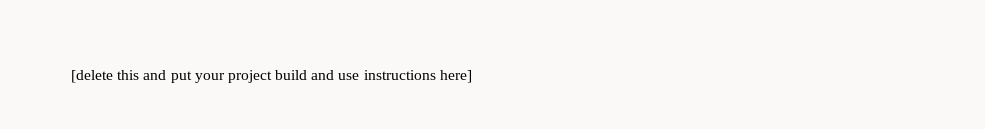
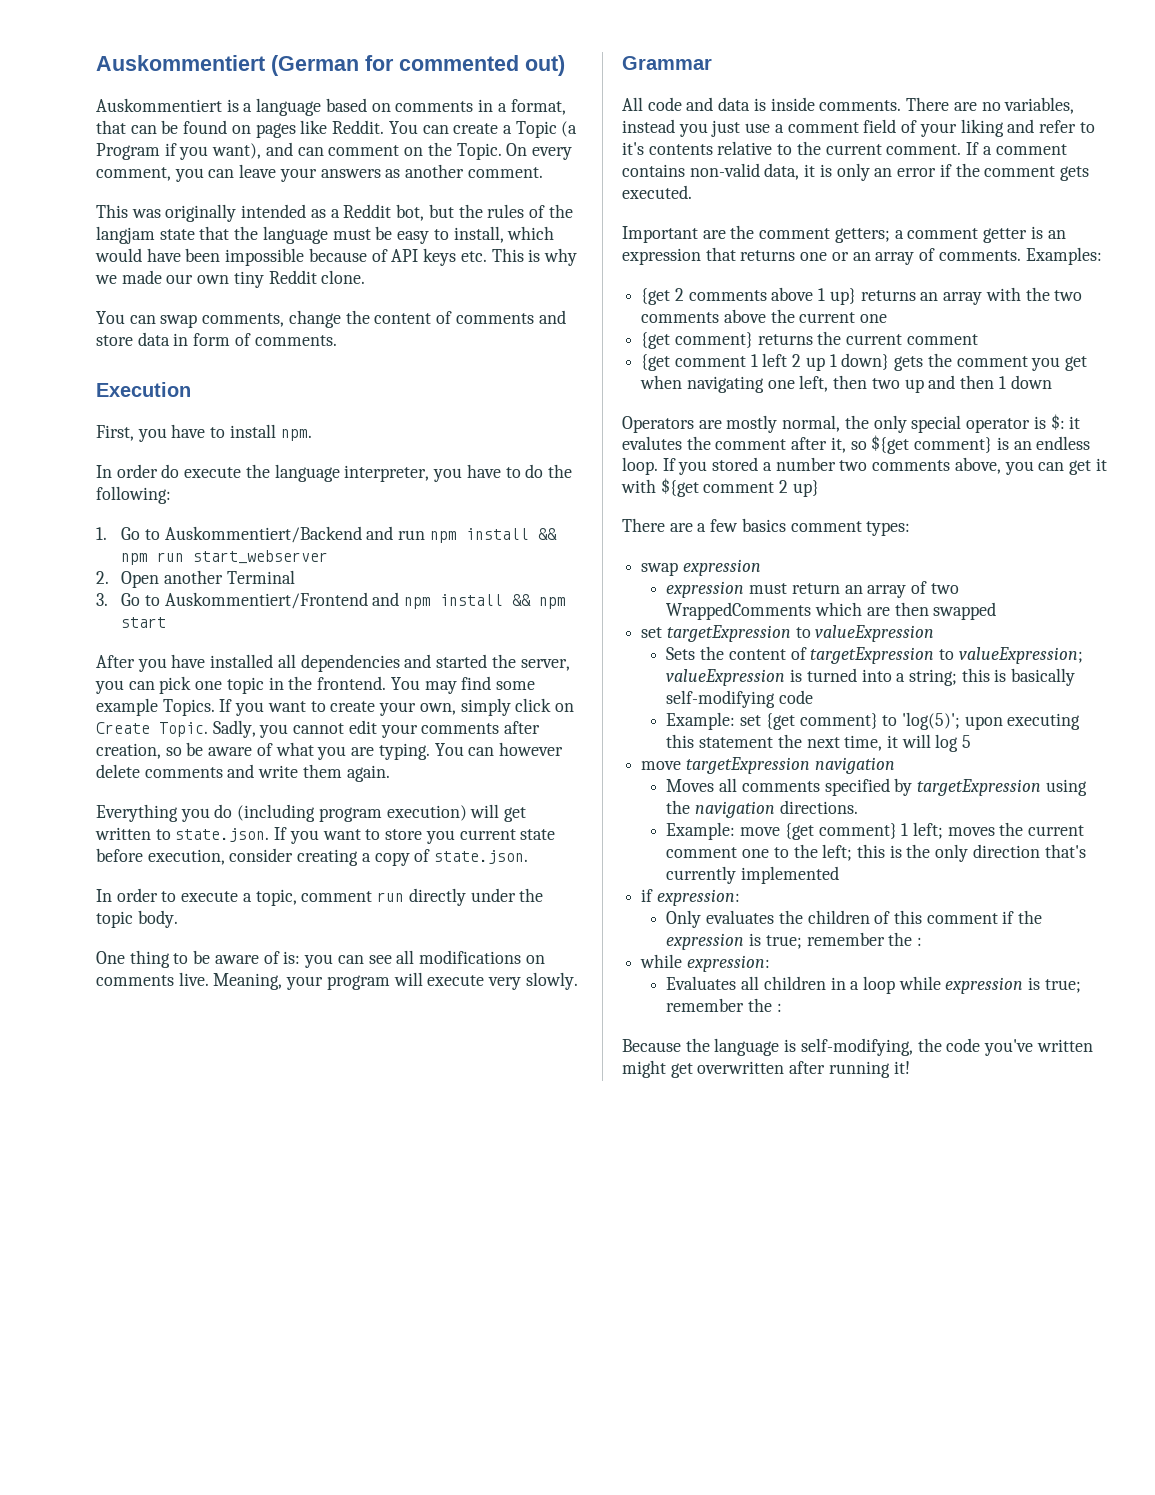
- [delete this and put your project build and use instructions here]
+ Auskommentiert (German for commented out)
+ Auskommentiert is a language based on comments in a format, that can be found on pages like Reddit. You can create a Topic (a Program if you want), and can comment on the Topic. On every comment, you can leave your answers as another comment.
+ This was originally intended as a Reddit bot, but the rules of the langjam state that the language must be easy to install, which would have been impossible because of API keys etc. This is why we made our own tiny Reddit clone.
+ You can swap comments, change the content of comments and store data in form of comments.
+ Execution
+ First, you have to install npm.
+ In order do execute the language interpreter, you have to do the following:
+ 1. Go to Auskommentiert/Backend and run npm install && npm run start_webserver
+ 2. Open another Terminal
+ 3. Go to Auskommentiert/Frontend and npm install && npm start
+ After you have installed all dependencies and started the server, you can pick one topic in the frontend. You may find some example Topics. If you want to create your own, simply click on Create Topic. Sadly, you cannot edit your comments after creation, so be aware of what you are typing. You can however delete comments and write them again.
+ Everything you do (including program execution) will get written to state.json. If you want to store you current state before execution, consider creating a copy of state.json.
+ In order to execute a topic, comment run directly under the topic body.
+ One thing to be aware of is: you can see all modifications on comments live. Meaning, your program will execute very slowly.
+ Grammar
+ All code and data is inside comments. There are no variables, instead you just use a comment field of your liking and refer to it's contents relative to the current comment. If a comment contains non-valid data, it is only an error if the comment gets executed.
+ Important are the comment getters; a comment getter is an expression that returns one or an array of comments. Examples:
+ {get 2 comments above 1 up} returns an array with the two comments above the current one
+ {get comment} returns the current comment
+ {get comment 1 left 2 up 1 down} gets the comment you get when navigating one left, then two up and then 1 down
+ Operators are mostly normal, the only special operator is $: it evalutes the comment after it, so ${get comment} is an endless loop. If you stored a number two comments above, you can get it with ${get comment 2 up}
+ There are a few basics comment types:
+ swap expression
+ expression must return an array of two WrappedComments which are then swapped
+ set targetExpression to valueExpression
+ Sets the content of targetExpression to valueExpression; valueExpression is turned into a string; this is basically self-modifying code
+ Example: set {get comment} to 'log(5)'; upon executing this statement the next time, it will log 5
+ move targetExpression navigation
+ Moves all comments specified by targetExpression using the navigation directions.
+ Example: move {get comment} 1 left; moves the current comment one to the left; this is the only direction that's currently implemented
+ if expression:
+ Only evaluates the children of this comment if the expression is true; remember the :
+ while expression:
+ Evaluates all children in a loop while expression is true; remember the :
+ Because the language is self-modifying, the code you've written might get overwritten after running it!

